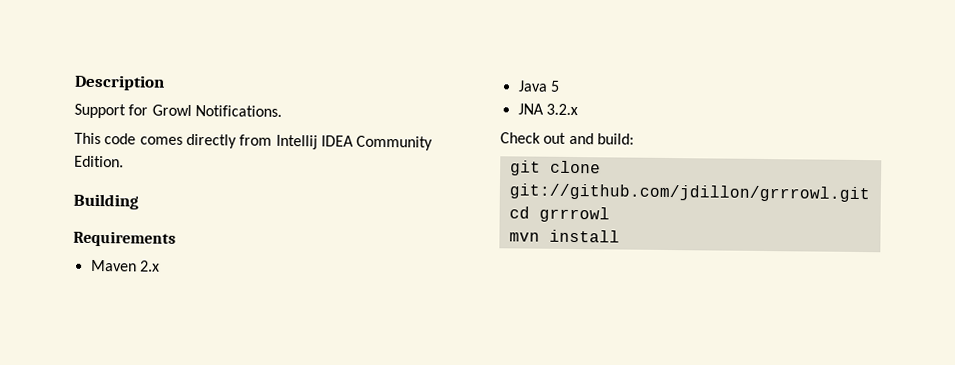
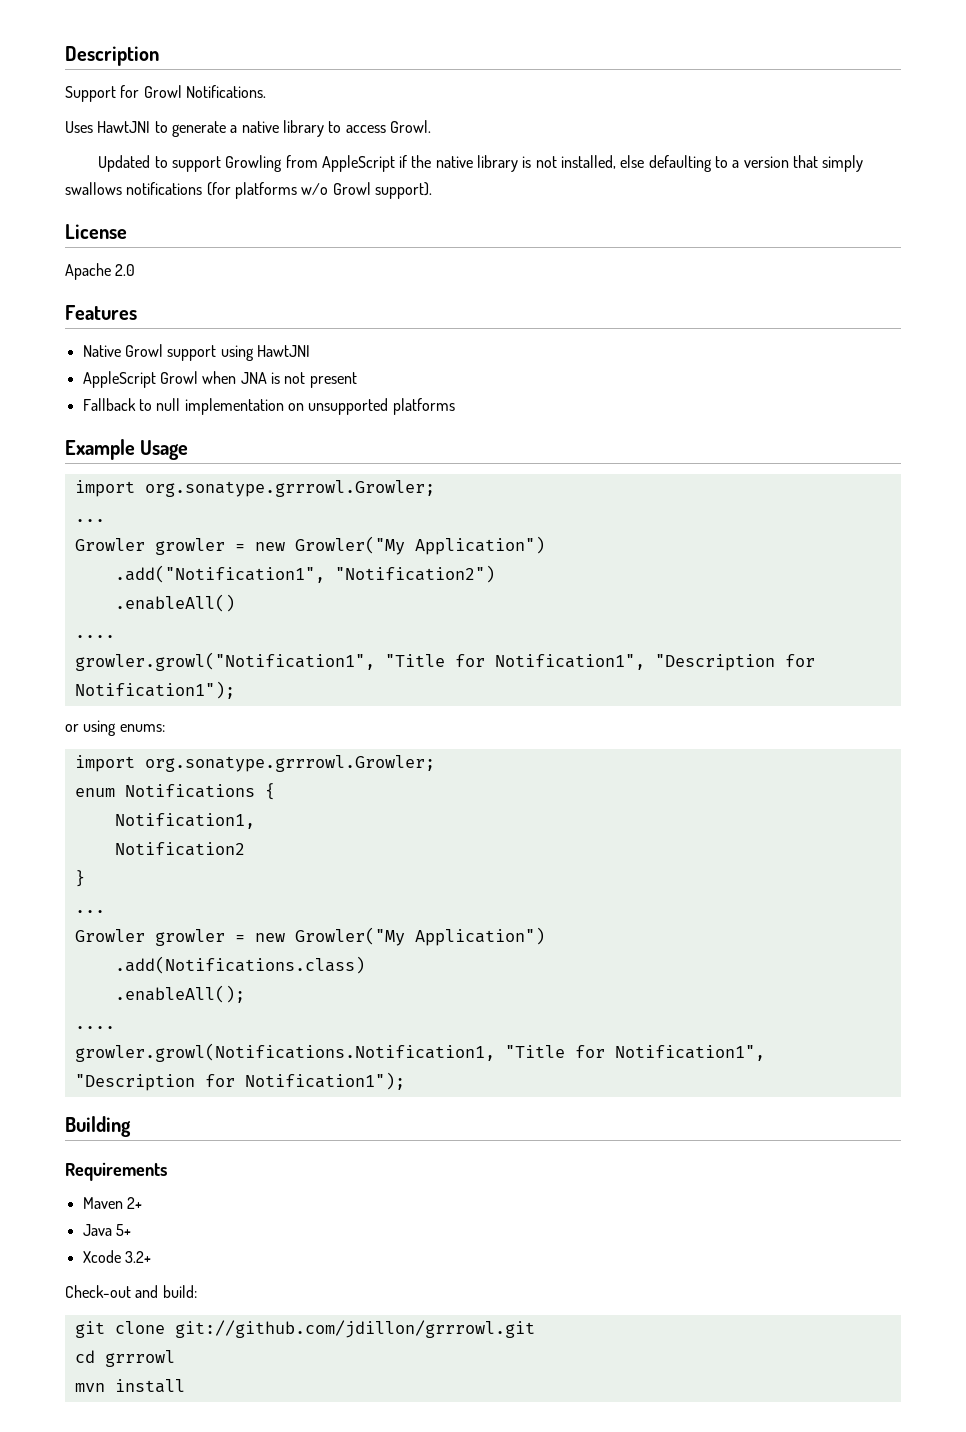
- This code comes directly from Intellij IDEA Community Edition.
+ Uses HawtJNI to generate a native library to access Growl.
+ Updated to support Growling from AppleScript if the native library is not installed, else defaulting to a version that simply swallows notifications (for platforms w/o Growl support).
+ License
+ Apache 2.0
+ Features
+ Native Growl support using HawtJNI
+ AppleScript Growl when JNA is not present
+ Fallback to null implementation on unsupported platforms
+ Example Usage
+ import org.sonatype.grrrowl.Growler;
+ ...
+ Growler growler = new Growler("My Application")
+ .add("Notification1", "Notification2")
+ .enableAll()
+ ....
+ growler.growl("Notification1", "Title for Notification1", "Description for Notification1");
+ or using enums:
+ import org.sonatype.grrrowl.Growler;
+ enum Notifications {
+ Notification1,
+ Notification2
+ }
+ ...
+ Growler growler = new Growler("My Application")
+ .add(Notifications.class)
+ .enableAll();
+ ....
+ growler.growl(Notifications.Notification1, "Title for Notification1", "Description for Notification1");
- Maven 2.x
+ Maven 2+
- Java 5
- JNA 3.2.x
- Check out and build:
+ Java 5+
+ Xcode 3.2+
+ Check-out and build:

